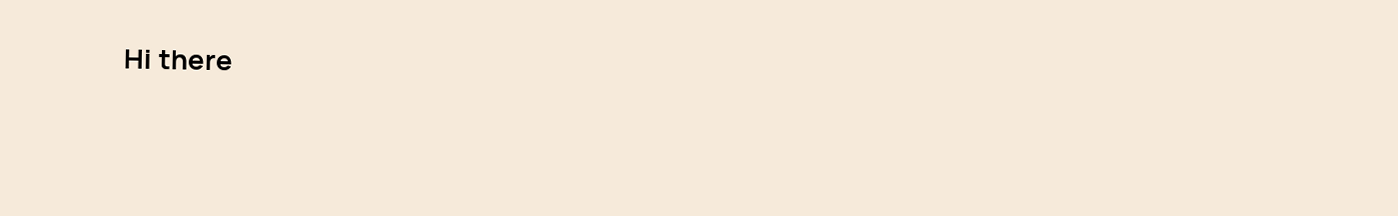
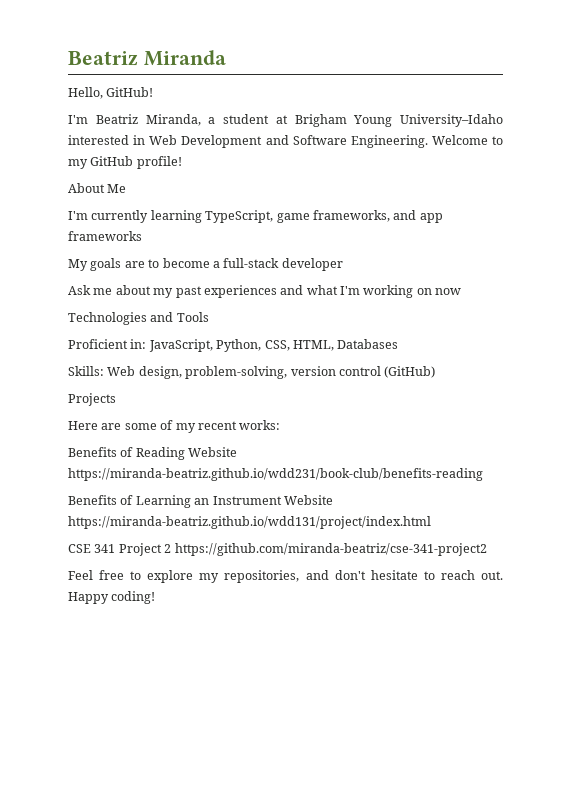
- Hi there
+ Beatriz Miranda
+ Hello, GitHub!
+ I'm Beatriz Miranda, a student at Brigham Young University–Idaho interested in Web Development and Software Engineering. Welcome to my GitHub profile!
+ About Me
+ I'm currently learning TypeScript, game frameworks, and app frameworks
+ My goals are to become a full-stack developer
+ Ask me about my past experiences and what I'm working on now
+ Technologies and Tools
+ Proficient in: JavaScript, Python, CSS, HTML, Databases
+ Skills: Web design, problem-solving, version control (GitHub)
+ Projects
+ Here are some of my recent works:
+ Benefits of Reading Website https://miranda-beatriz.github.io/wdd231/book-club/benefits-reading
+ Benefits of Learning an Instrument Website https://miranda-beatriz.github.io/wdd131/project/index.html
+ CSE 341 Project 2 https://github.com/miranda-beatriz/cse-341-project2
+ Feel free to explore my repositories, and don't hesitate to reach out. Happy coding!

